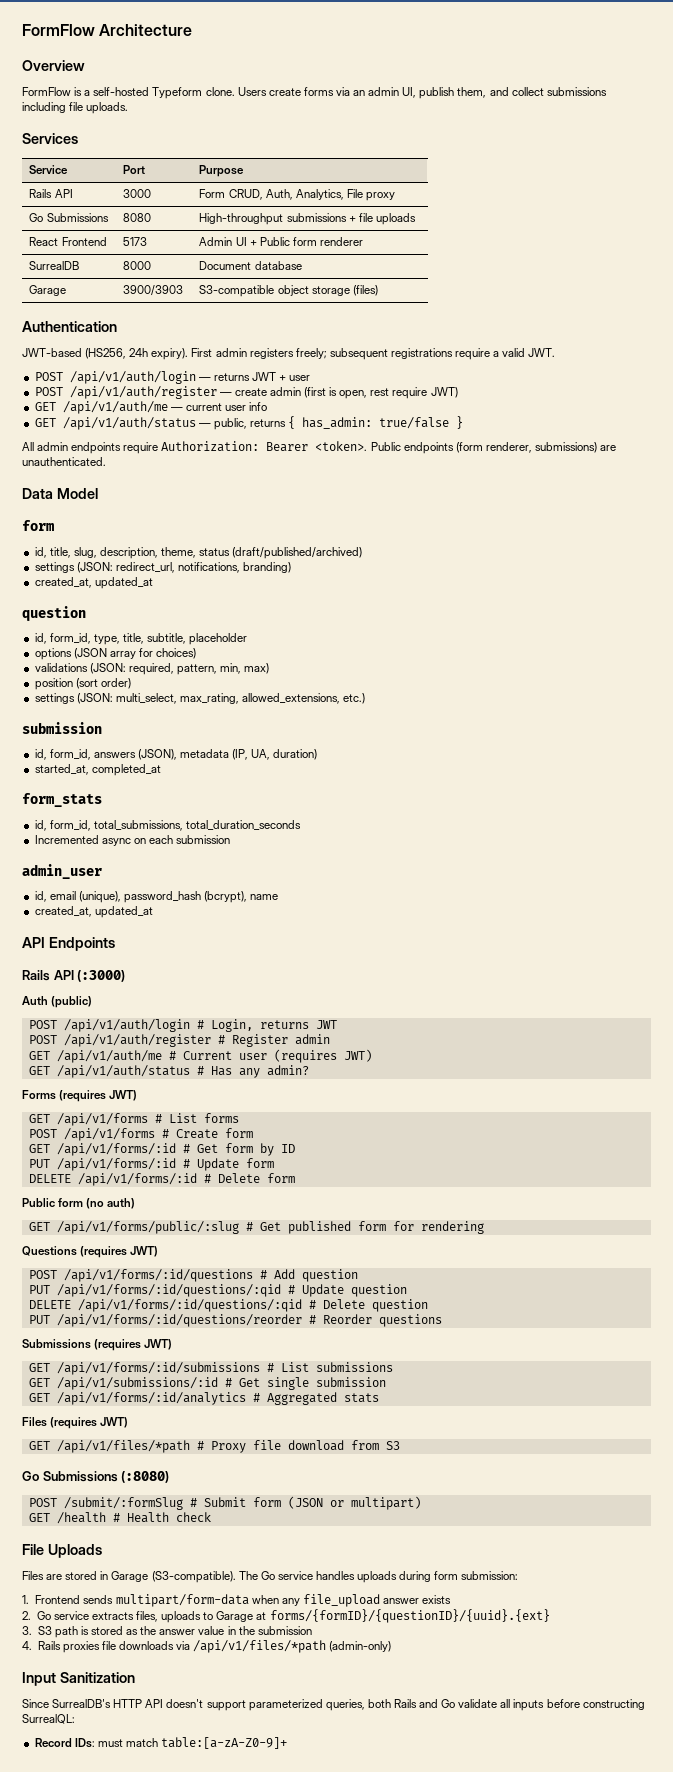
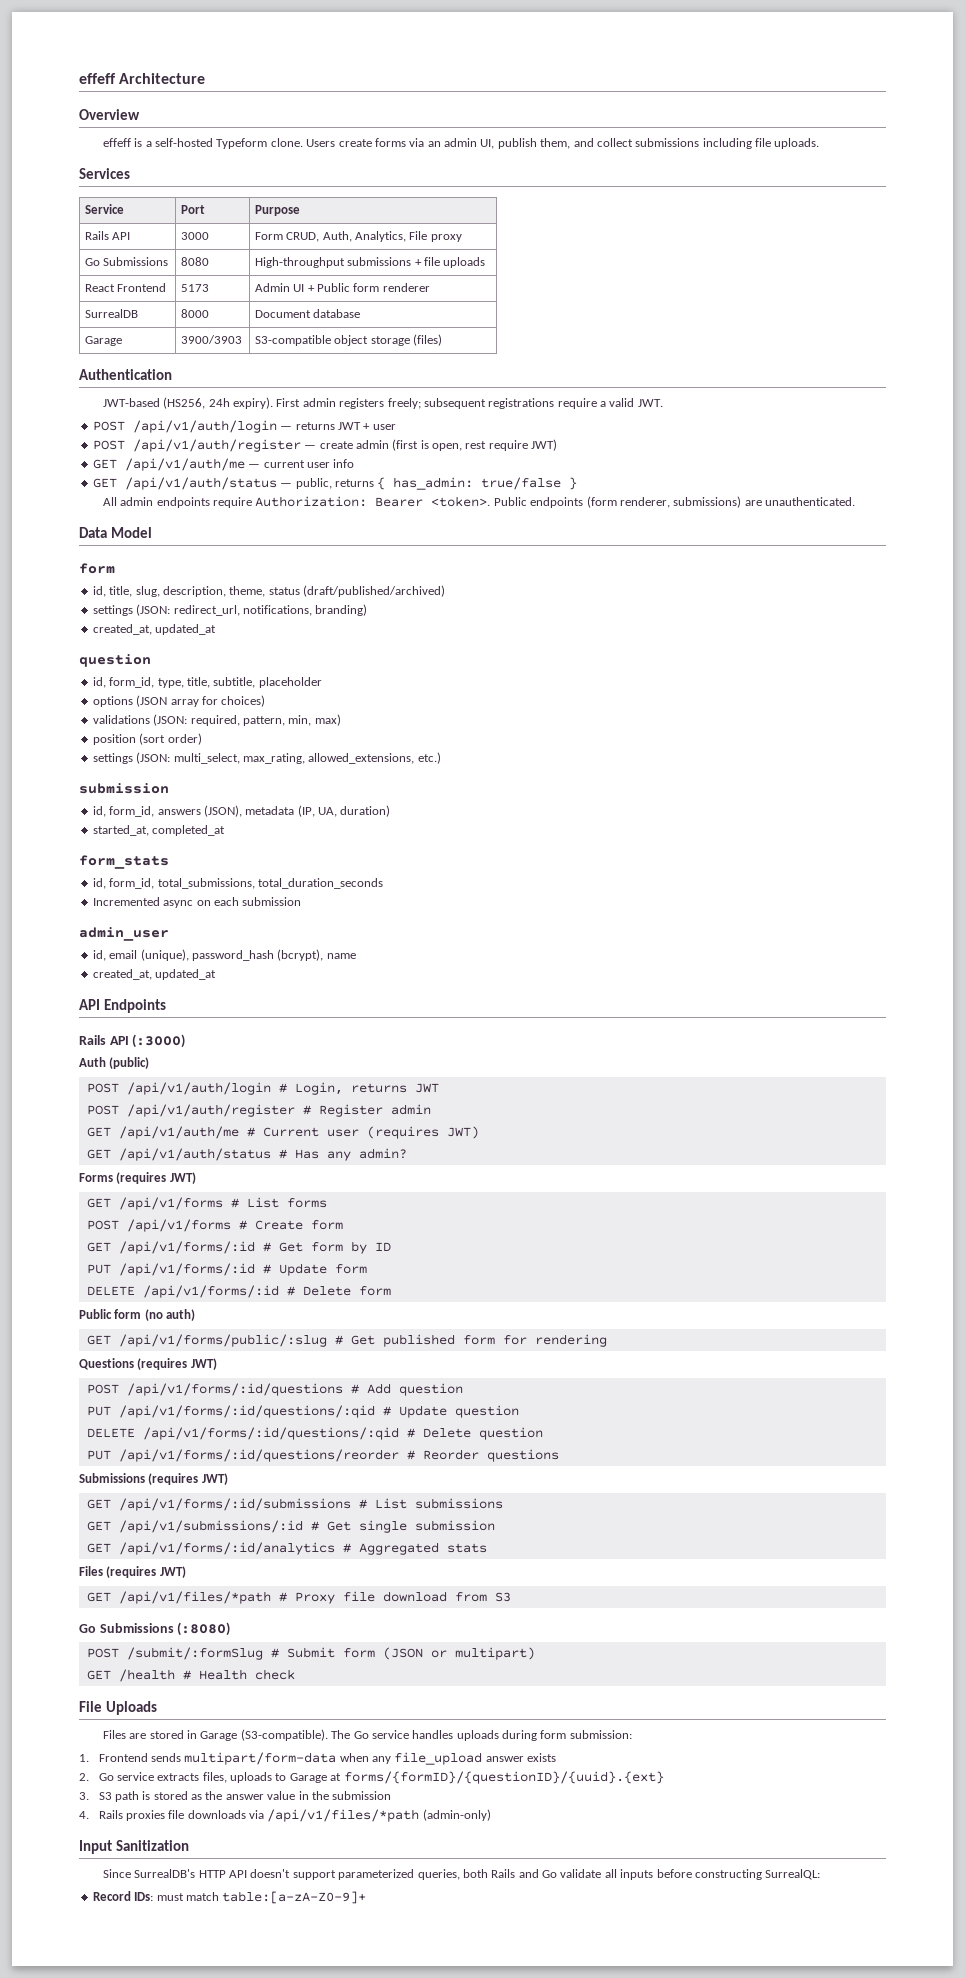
- FormFlow Architecture
+ effeff Architecture
- FormFlow is a self-hosted Typeform clone.
+ effeff is a self-hosted Typeform clone.

